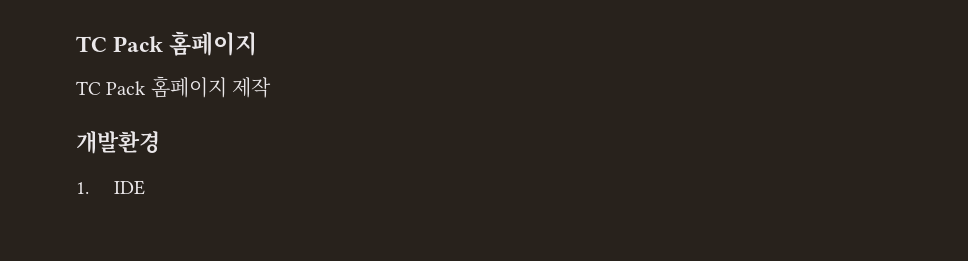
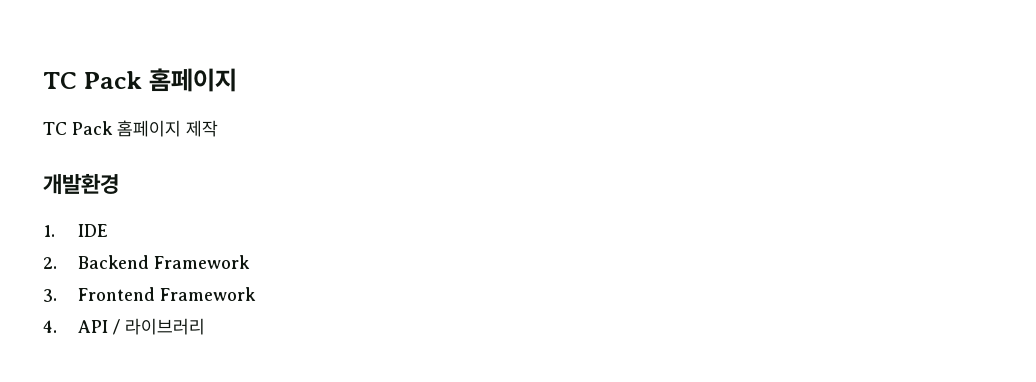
+ 2. Backend Framework
+ 3. Frontend Framework
+ 4. API / 라이브러리

